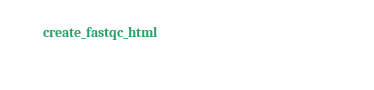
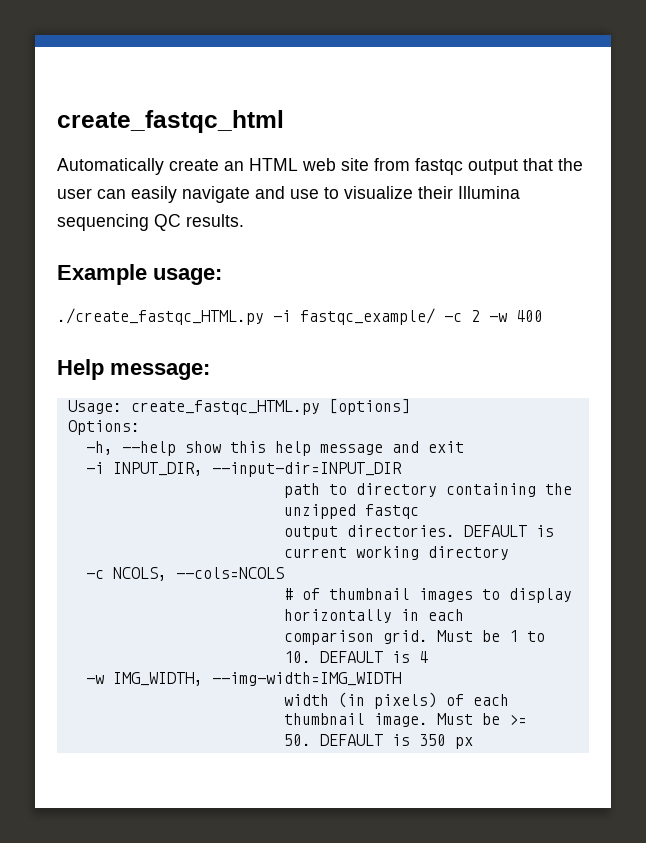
+ Automatically create an HTML web site from fastqc output that the user can easily navigate and use to visualize their Illumina sequencing QC results.
+ Example usage:
+ ./create_fastqc_HTML.py -i fastqc_example/ -c 2 -w 400
+ Help message:
+ Usage: create_fastqc_HTML.py [options]
+ Options:
+ -h, --help show this help message and exit
+ -i INPUT_DIR, --input-dir=INPUT_DIR
+ path to directory containing the unzipped fastqc
+ output directories. DEFAULT is current working directory
+ -c NCOLS, --cols=NCOLS
+ # of thumbnail images to display horizontally in each
+ comparison grid. Must be 1 to 10. DEFAULT is 4
+ -w IMG_WIDTH, --img-width=IMG_WIDTH
+ width (in pixels) of each thumbnail image. Must be >=
+ 50. DEFAULT is 350 px

